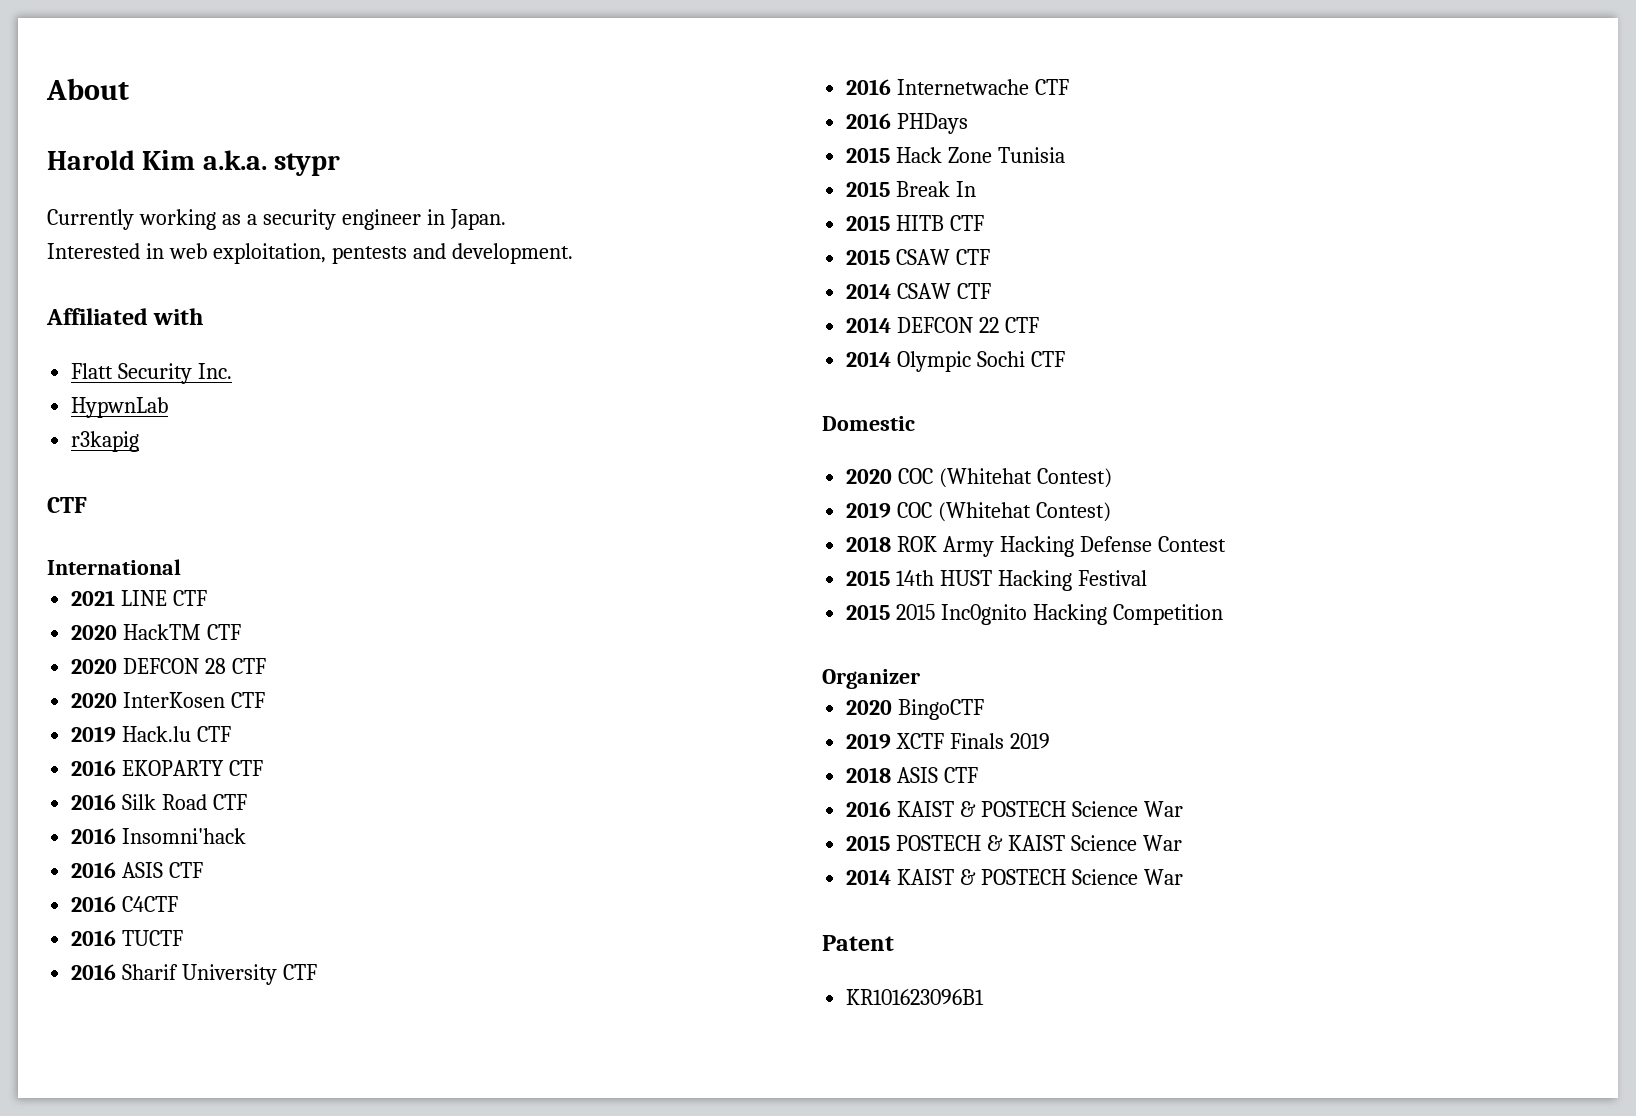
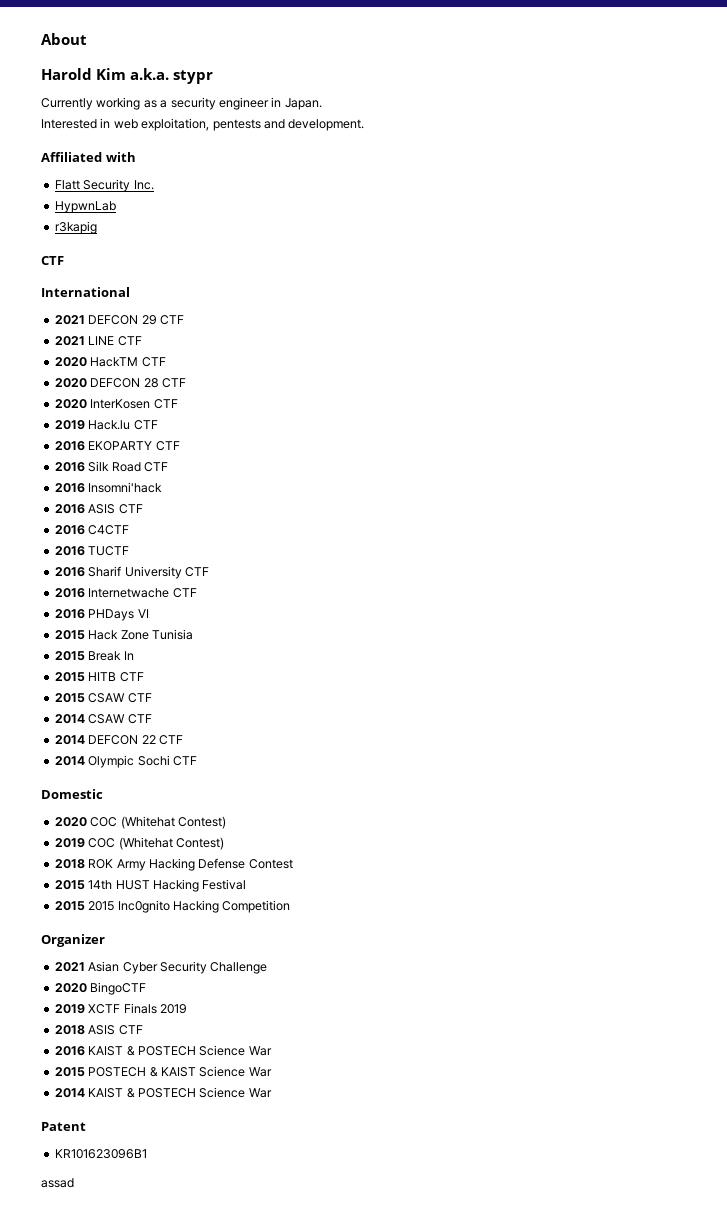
+ 2021 DEFCON 29 CTF
- 2016 PHDays
+ 2016 PHDays VI
+ 2021 Asian Cyber Security Challenge
+ assad

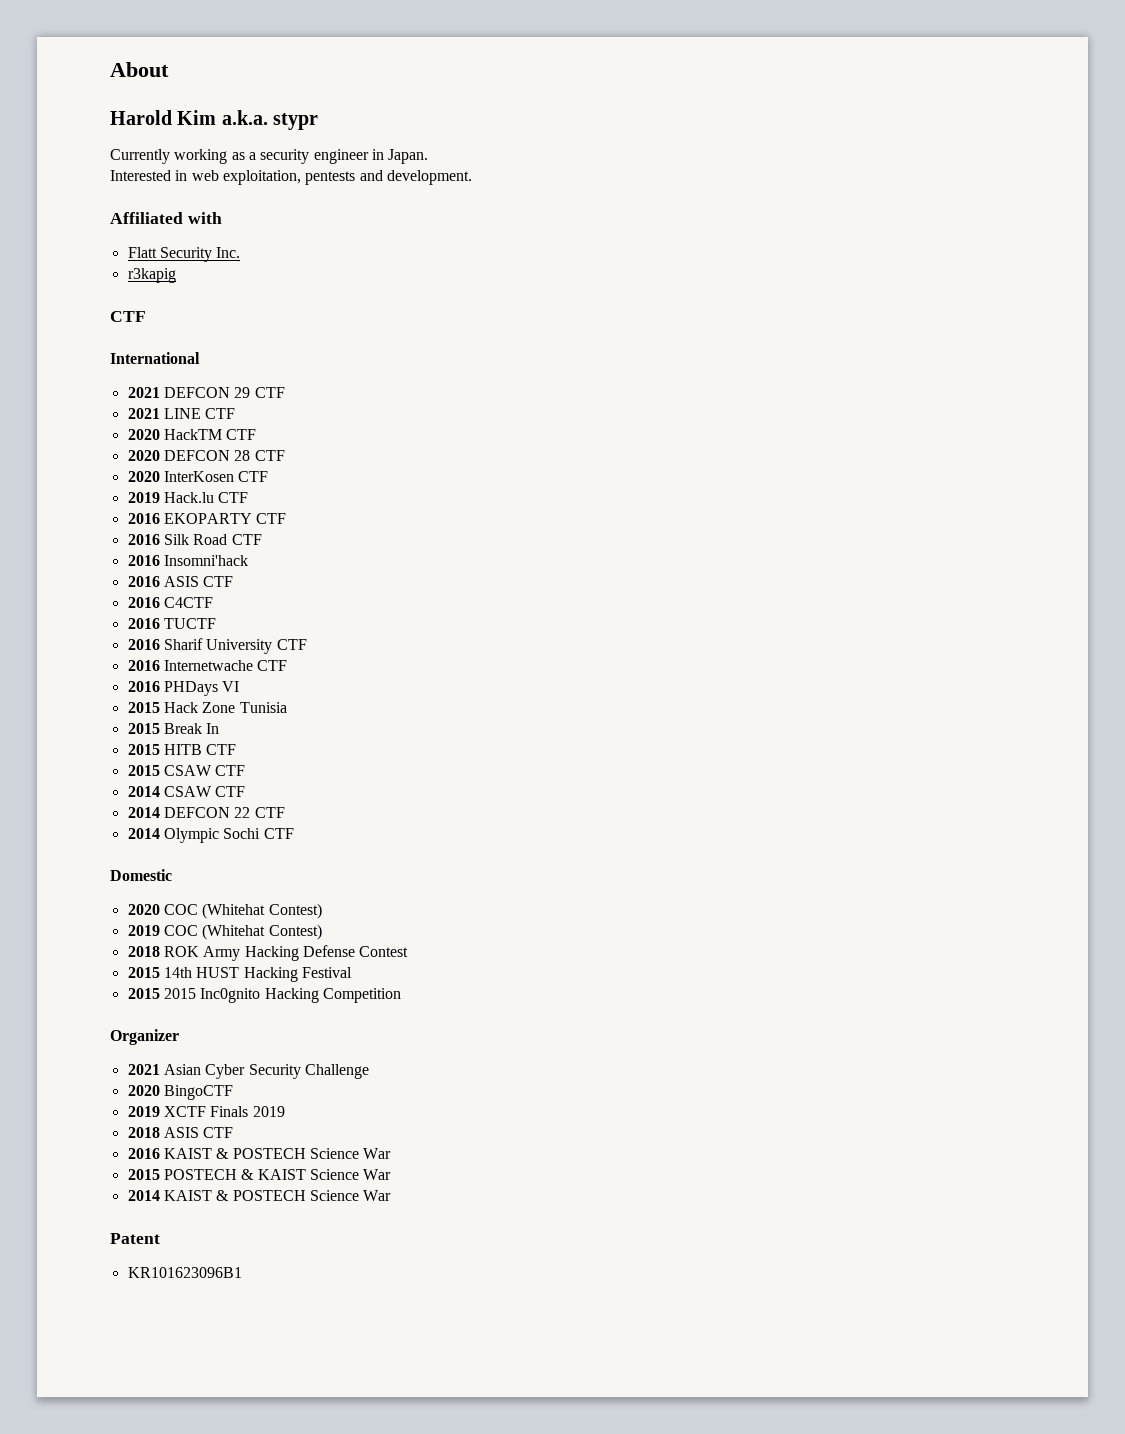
- HypwnLab
- assad

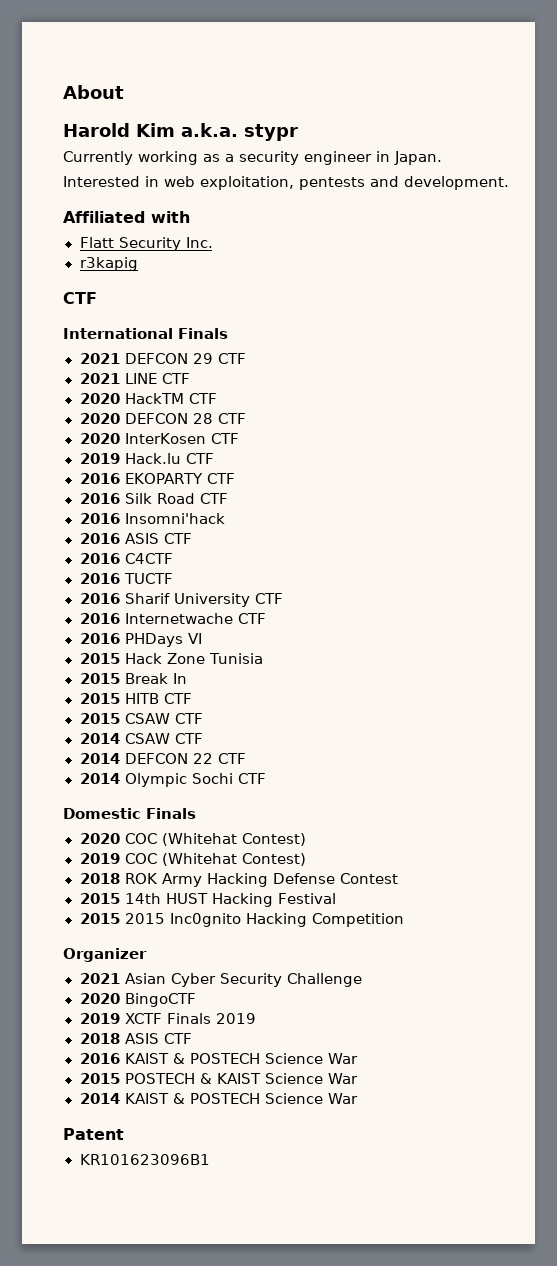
- International
+ International Finals
- Domestic
+ Domestic Finals

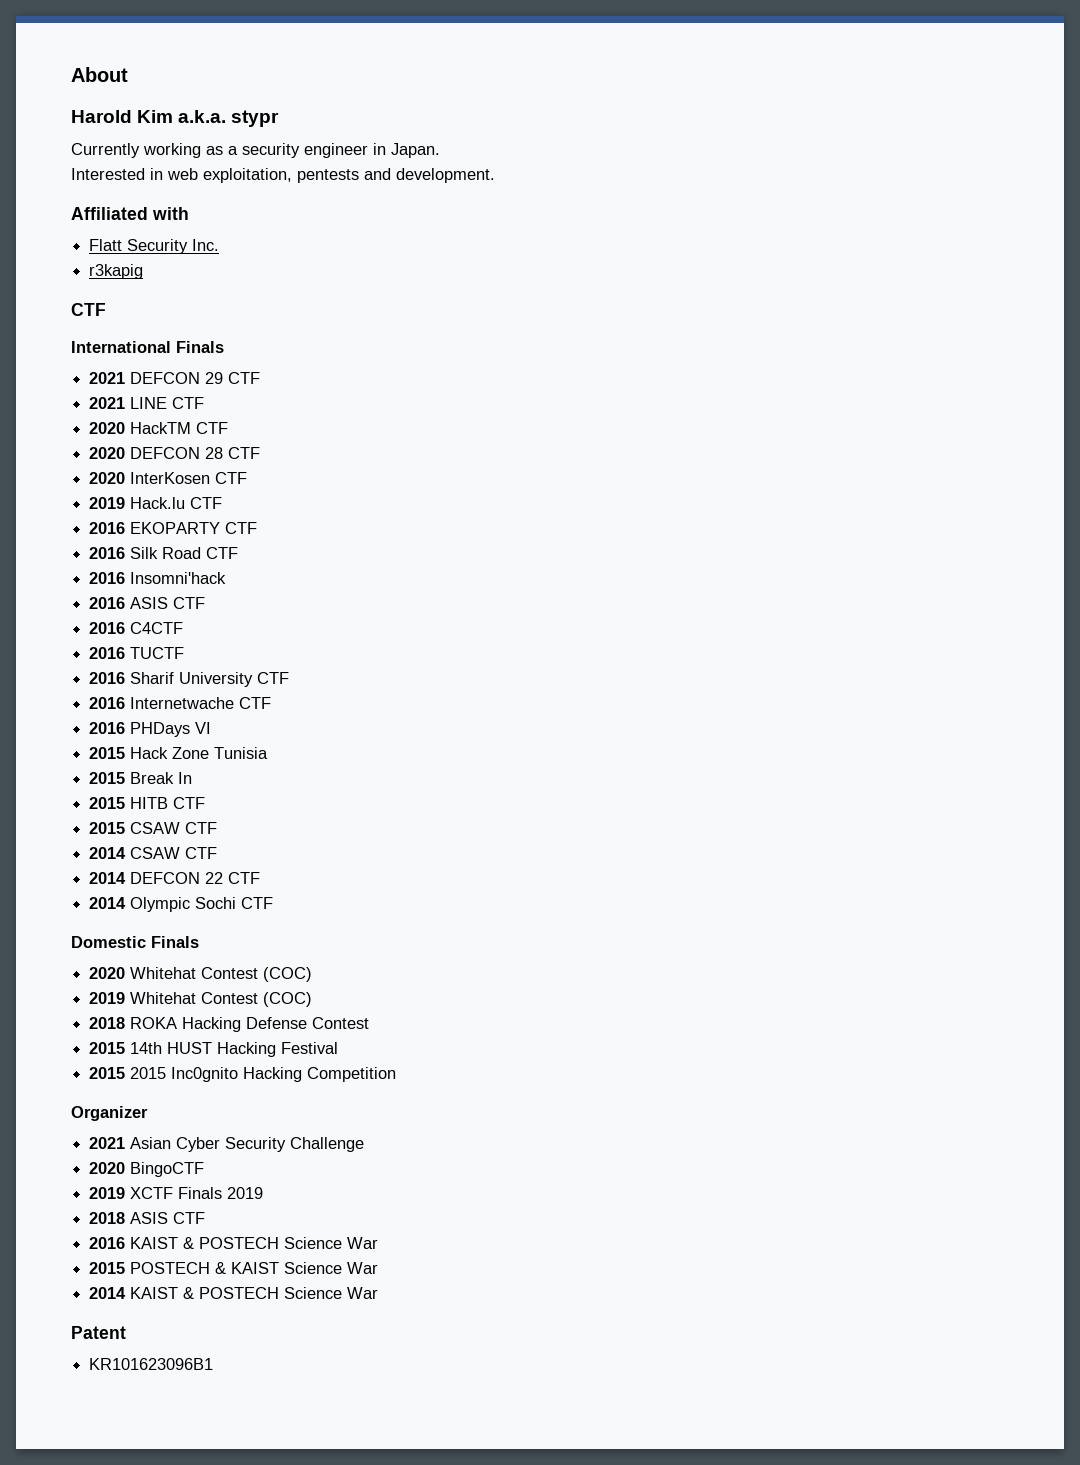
- 2020 COC (Whitehat Contest)
- 2019 COC (Whitehat Contest)
- 2018 ROK Army Hacking Defense Contest
+ 2020 Whitehat Contest (COC)
+ 2019 Whitehat Contest (COC)
+ 2018 ROKA Hacking Defense Contest

